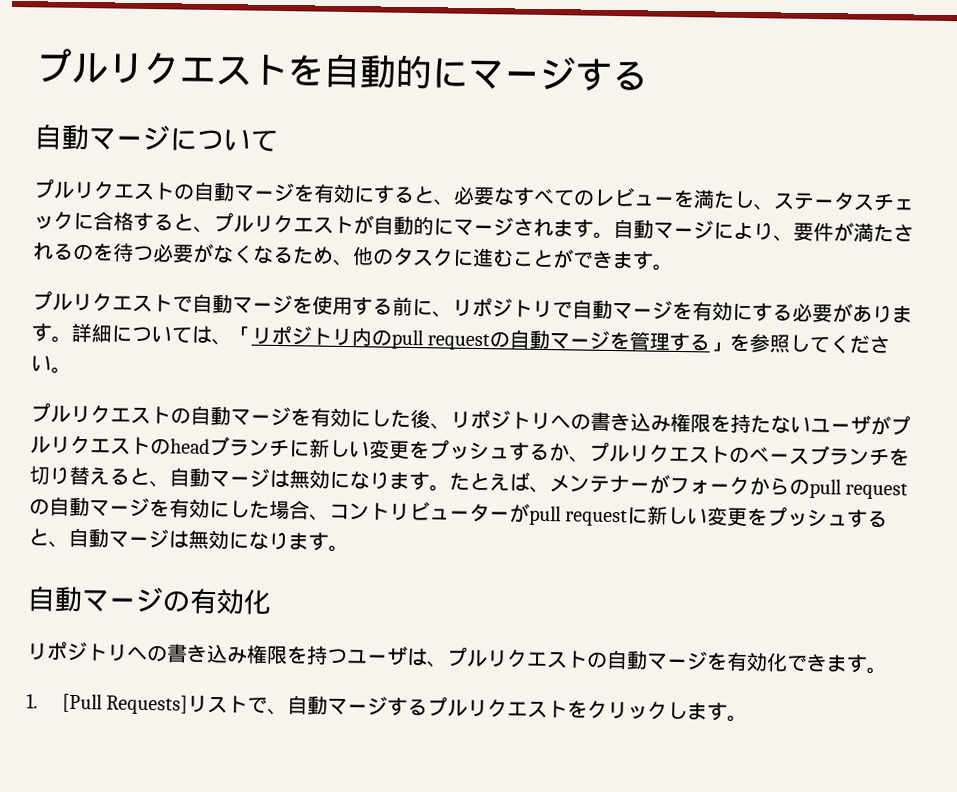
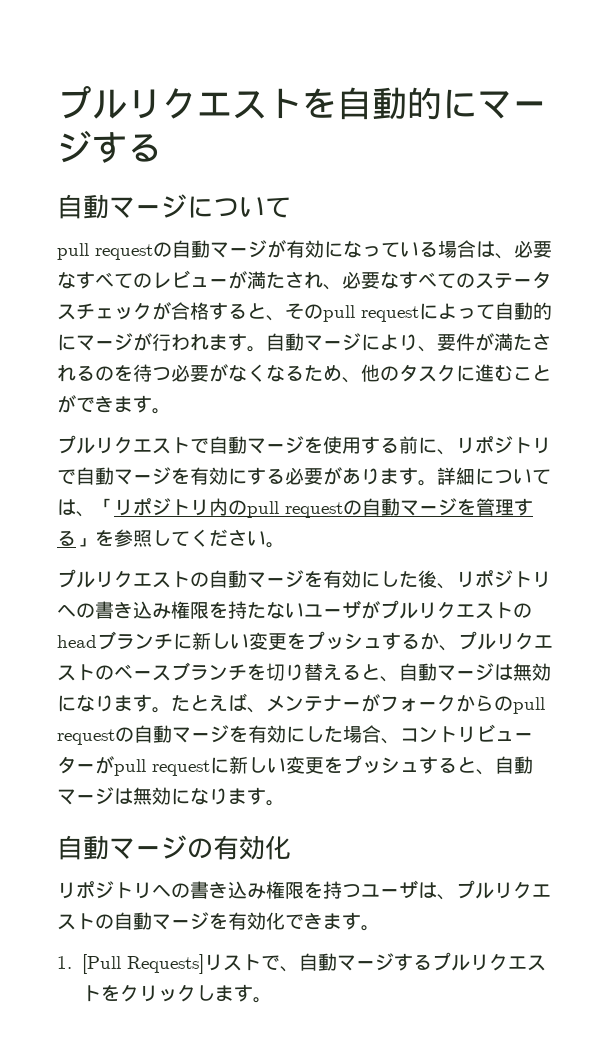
- プルリクエストの自動マージを有効にすると、必要なすべてのレビューを満たし、ステータスチェックに合格すると、プルリクエストが自動的にマージされます。
+ pull requestの自動マージが有効になっている場合は、必要なすべてのレビューが満たされ、必要なすべてのステータスチェックが合格すると、そのpull requestによって自動的にマージが行われます。

